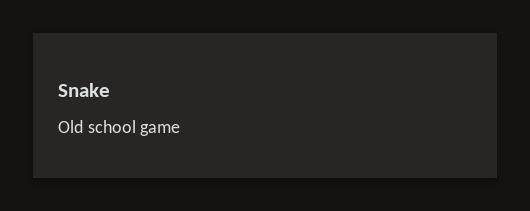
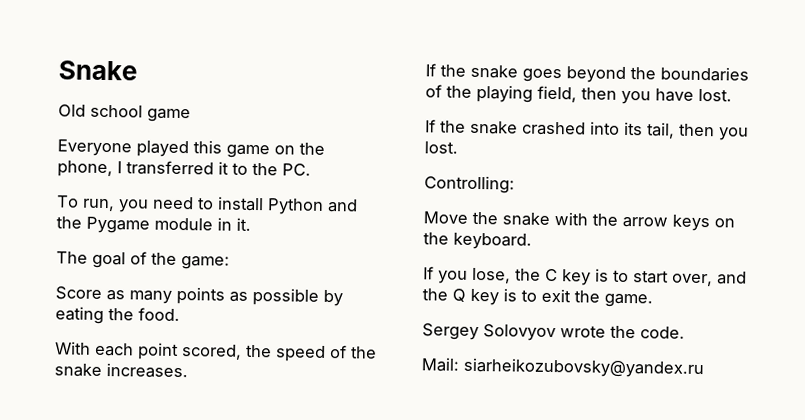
+ Everyone played this game on the phone, I transferred it to the PC.
+ To run, you need to install Python and the Pygame module in it.
+ The goal of the game:
+ Score as many points as possible by eating the food.
+ With each point scored, the speed of the snake increases.
+ If the snake goes beyond the boundaries of the playing field, then you have lost.
+ If the snake crashed into its tail, then you lost.
+ Controlling:
+ Move the snake with the arrow keys on the keyboard.
+ If you lose, the C key is to start over, and the Q key is to exit the game.
+ Sergey Solovyov wrote the code.
+ Mail: siarheikozubovsky@yandex.ru

